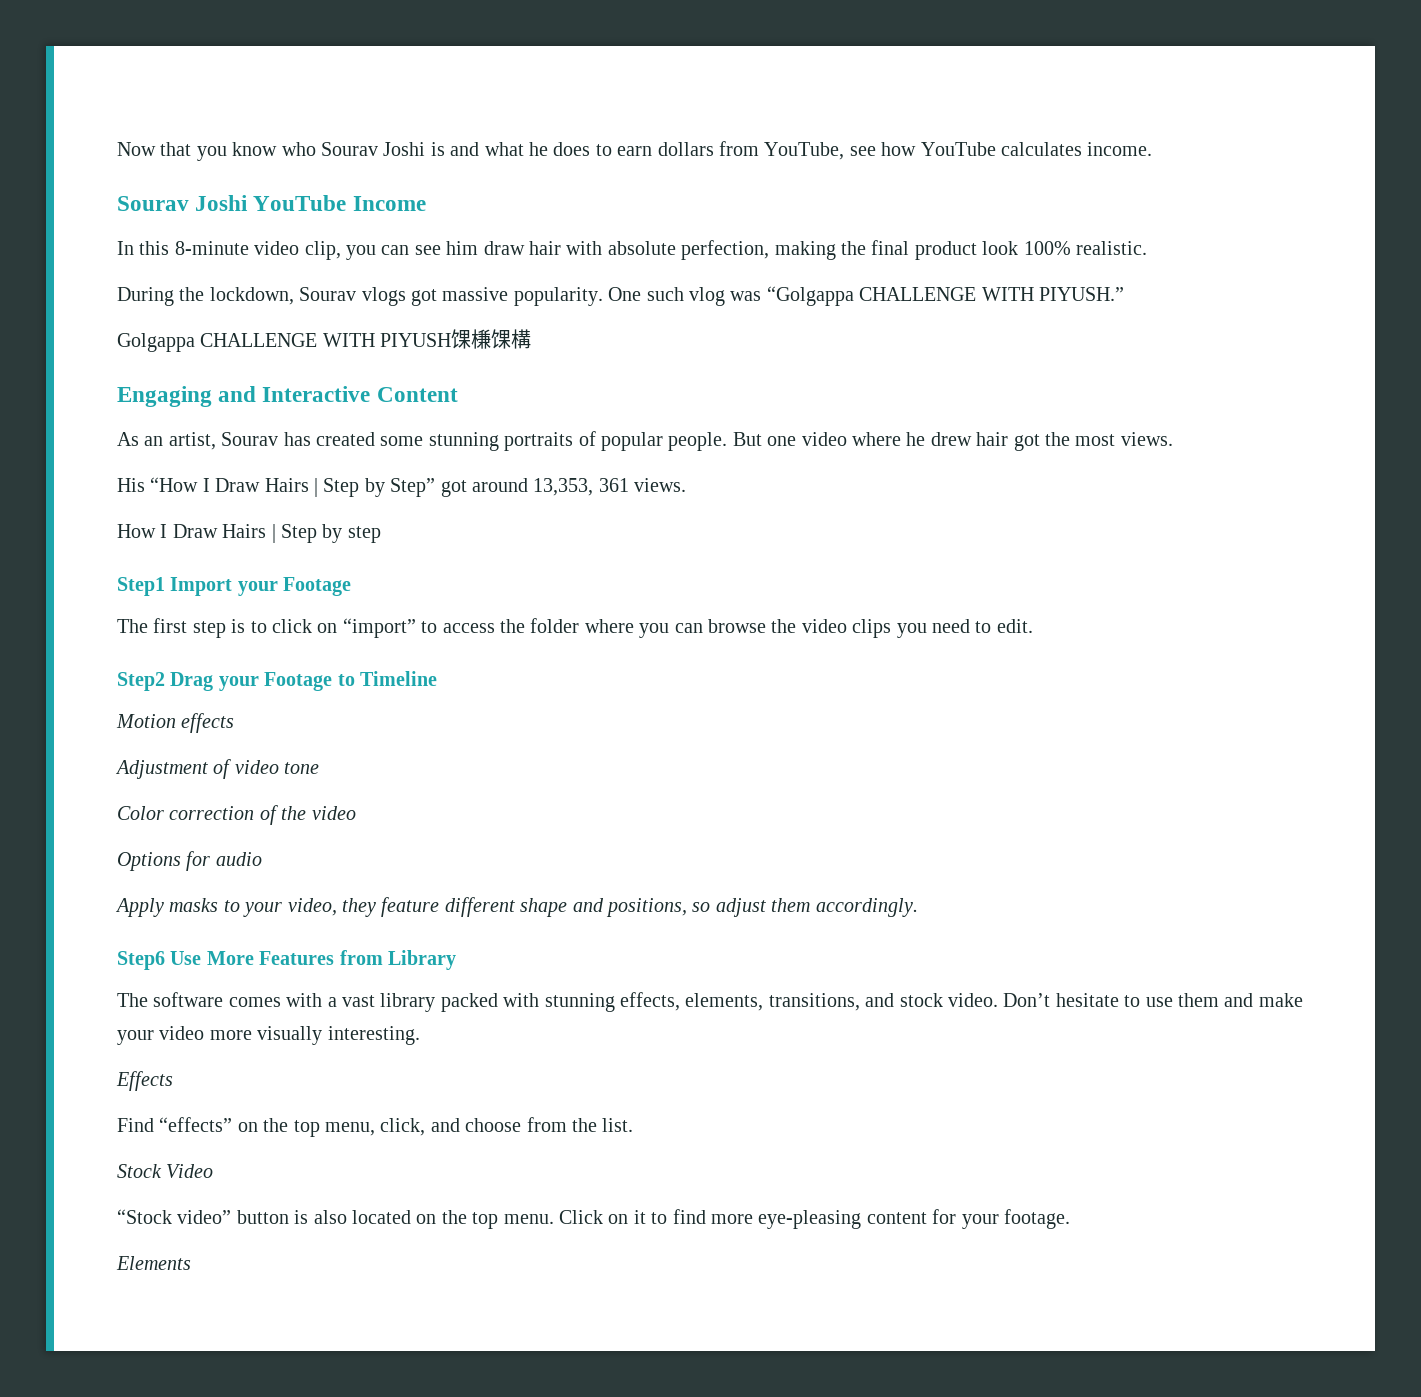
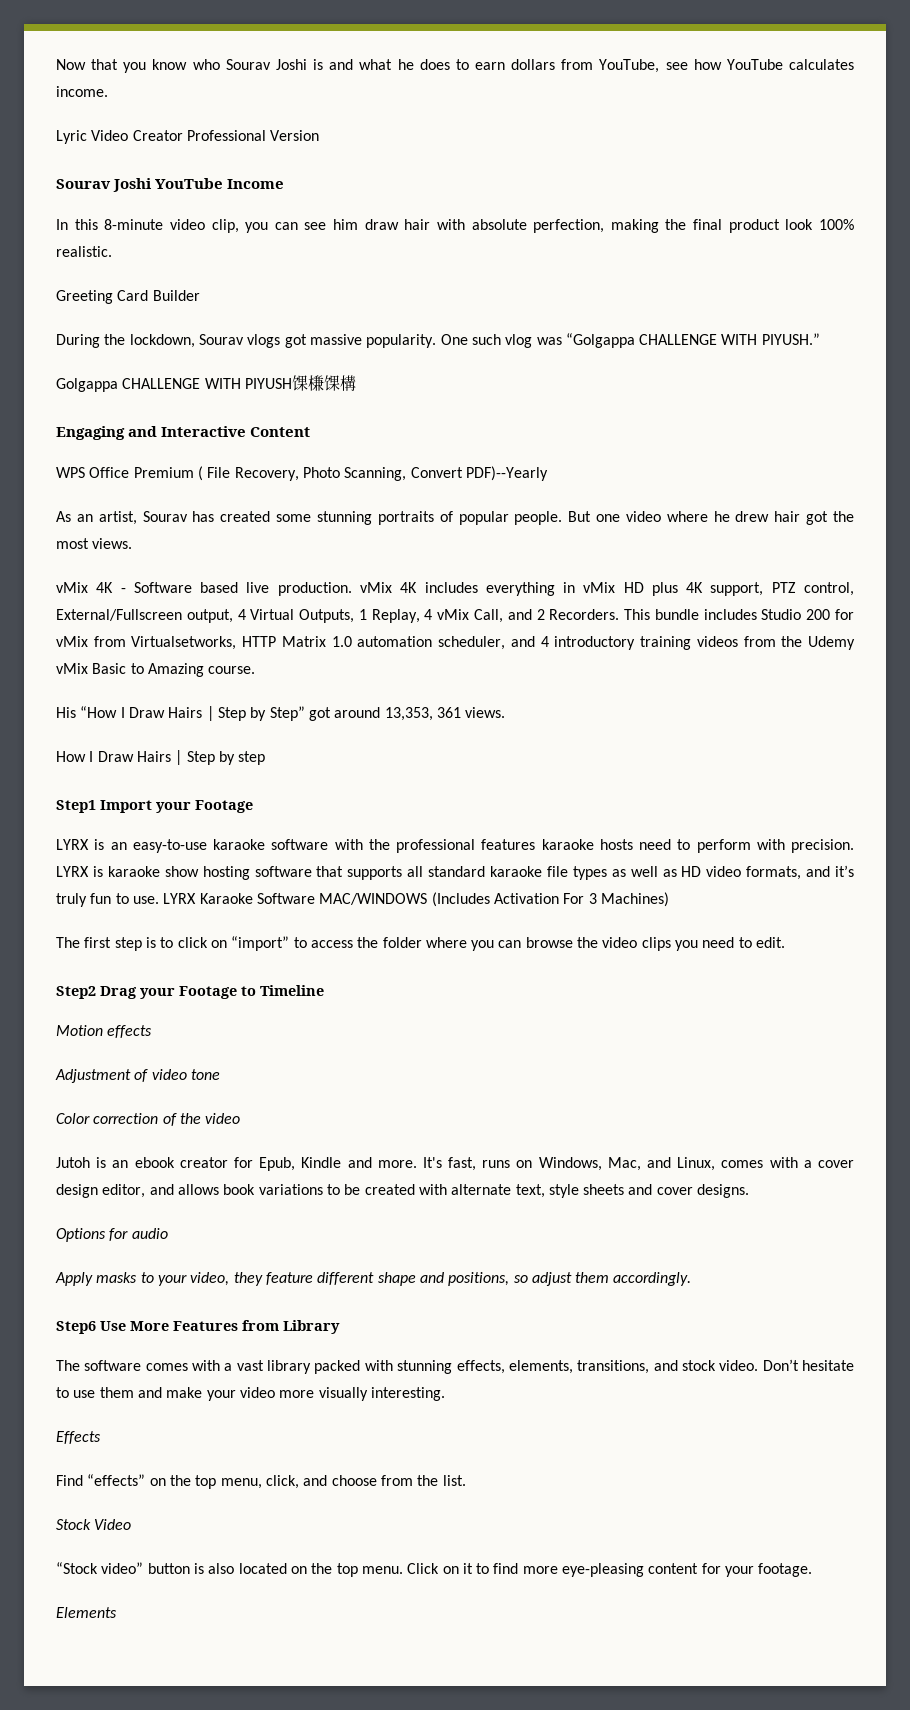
+ Lyric Video Creator Professional Version
+ Greeting Card Builder
+ WPS Office Premium ( File Recovery, Photo Scanning, Convert PDF)--Yearly
+ vMix 4K - Software based live production. vMix 4K includes everything in vMix HD plus 4K support, PTZ control, External/Fullscreen output, 4 Virtual Outputs, 1 Replay, 4 vMix Call, and 2 Recorders. This bundle includes Studio 200 for vMix from Virtualsetworks, HTTP Matrix 1.0 automation scheduler, and 4 introductory training videos from the Udemy vMix Basic to Amazing course.
+ LYRX is an easy-to-use karaoke software with the professional features karaoke hosts need to perform with precision. LYRX is karaoke show hosting software that supports all standard karaoke file types as well as HD video formats, and it’s truly fun to use. LYRX Karaoke Software MAC/WINDOWS (Includes Activation For 3 Machines)
+ Jutoh is an ebook creator for Epub, Kindle and more. It's fast, runs on Windows, Mac, and Linux, comes with a cover design editor, and allows book variations to be created with alternate text, style sheets and cover designs.

